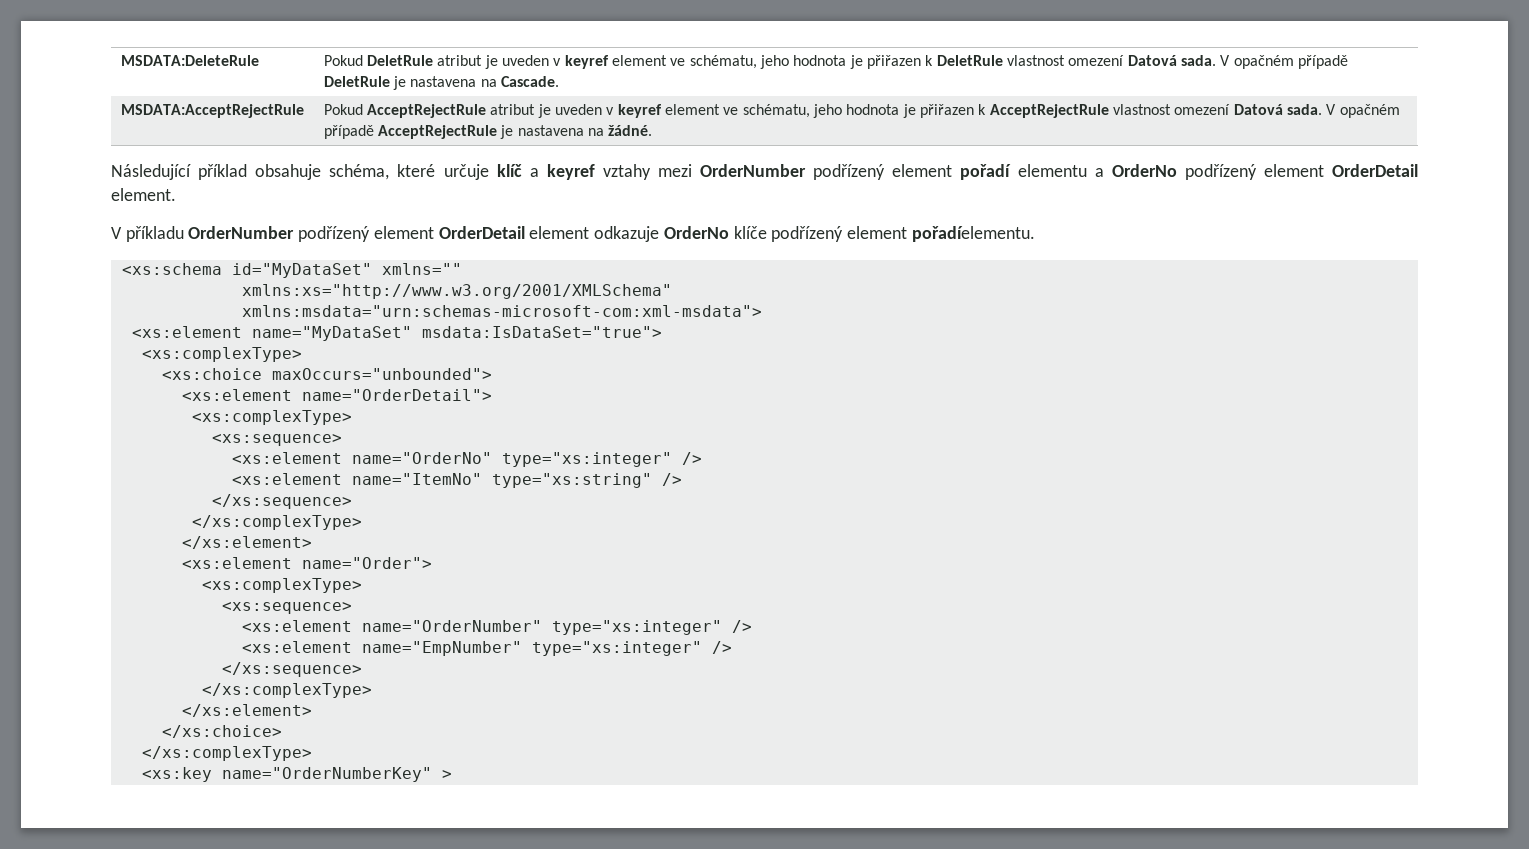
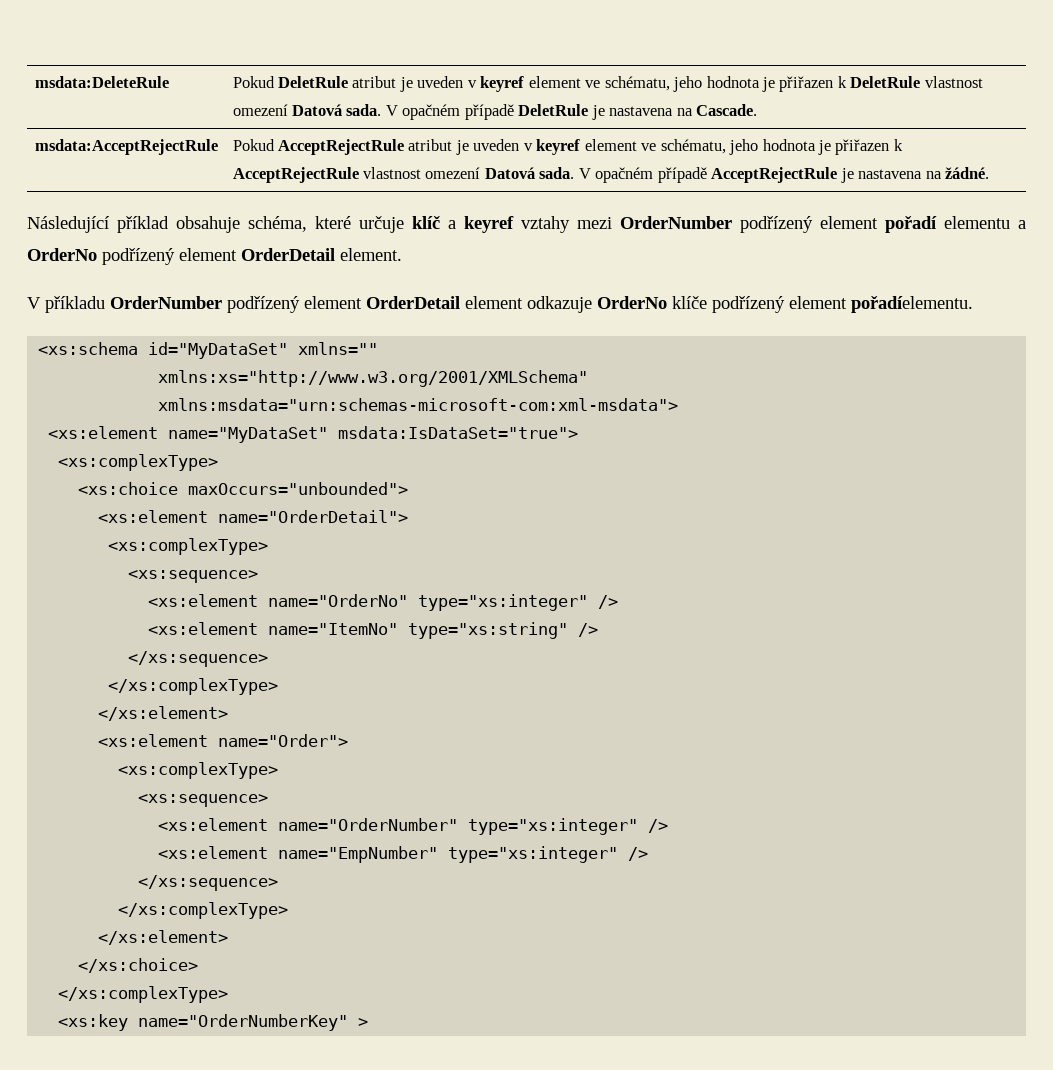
- MSDATA:DeleteRule | Pokud DeletRule atribut je uveden v keyref element ve schématu, jeho hodnota je přiřazen k DeletRule vlastnost omezení Datová sada. V opačném případě DeletRule je nastavena na Cascade.
+ msdata:DeleteRule | Pokud DeletRule atribut je uveden v keyref element ve schématu, jeho hodnota je přiřazen k DeletRule vlastnost omezení Datová sada. V opačném případě DeletRule je nastavena na Cascade.
- MSDATA:AcceptRejectRule | Pokud AcceptRejectRule atribut je uveden v keyref element ve schématu, jeho hodnota je přiřazen k AcceptRejectRule vlastnost omezení Datová sada. V opačném případě AcceptRejectRule je nastavena na žádné.
+ msdata:AcceptRejectRule | Pokud AcceptRejectRule atribut je uveden v keyref element ve schématu, jeho hodnota je přiřazen k AcceptRejectRule vlastnost omezení Datová sada. V opačném případě AcceptRejectRule je nastavena na žádné.

